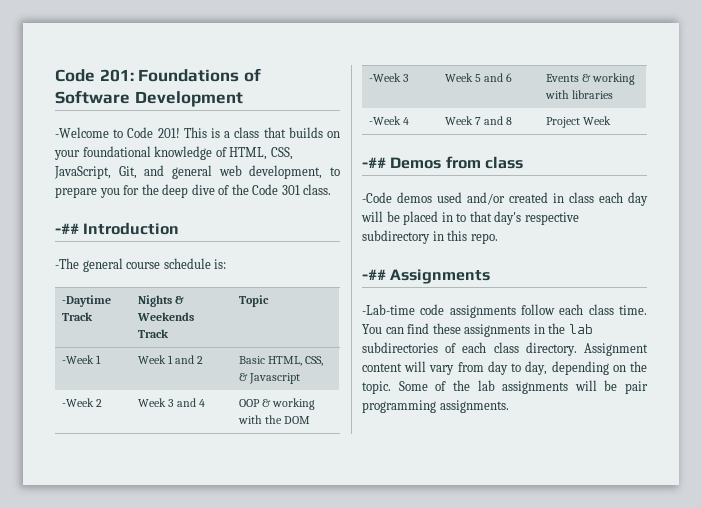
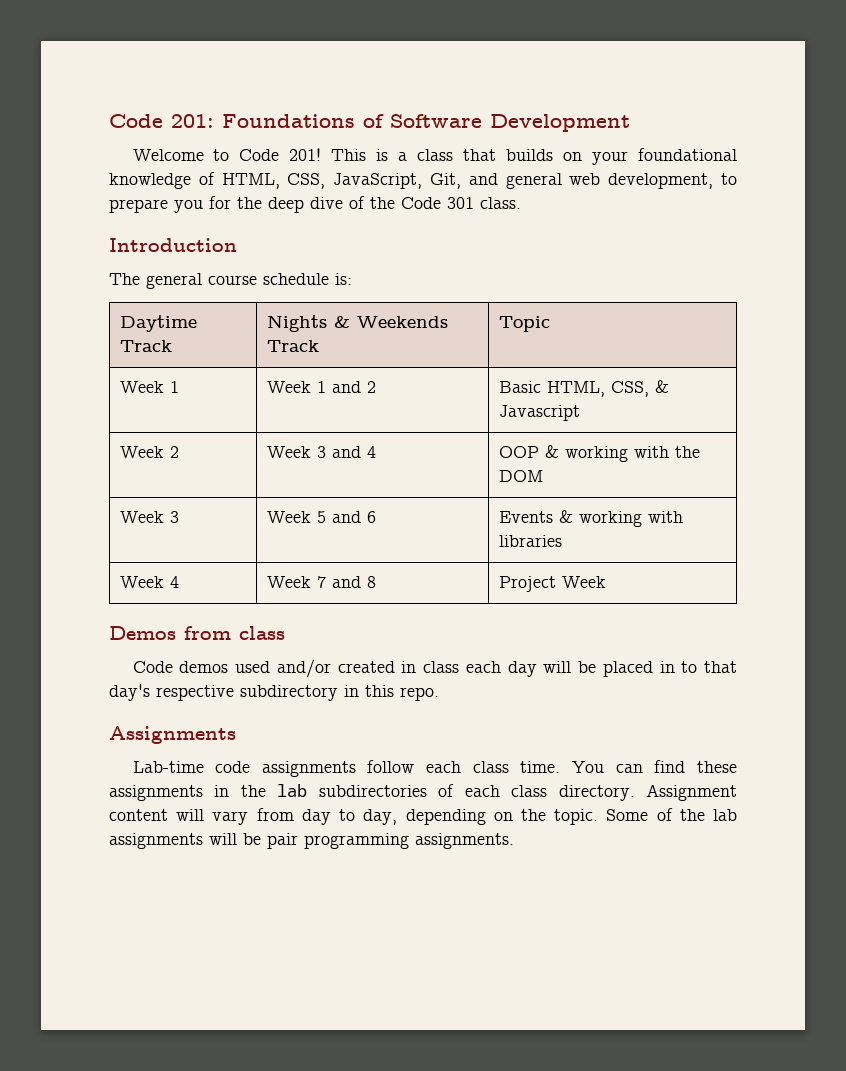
- -Welcome to Code 201!
+ Welcome to Code 201!
- -## Introduction
+ Introduction
- -The general course schedule is:
+ The general course schedule is:
- -Daytime Track | Nights & Weekends Track | Topic
+ Daytime Track | Nights & Weekends Track | Topic
- -Week 1 | Week 1 and 2 | Basic HTML, CSS, & Javascript
+ Week 1 | Week 1 and 2 | Basic HTML, CSS, & Javascript
- -Week 2 | Week 3 and 4 | OOP & working with the DOM
+ Week 2 | Week 3 and 4 | OOP & working with the DOM
- -Week 3 | Week 5 and 6 | Events & working with libraries
+ Week 3 | Week 5 and 6 | Events & working with libraries
- -Week 4 | Week 7 and 8 | Project Week
+ Week 4 | Week 7 and 8 | Project Week
- -## Demos from class
+ Demos from class
- -Code demos used and/or created in class each day will be placed in to that day's respective subdirectory in this repo.
+ Code demos used and/or created in class each day will be placed in to that day's respective subdirectory in this repo.
- -## Assignments
+ Assignments
- -Lab-time code assignments follow each class time.
+ Lab-time code assignments follow each class time.

